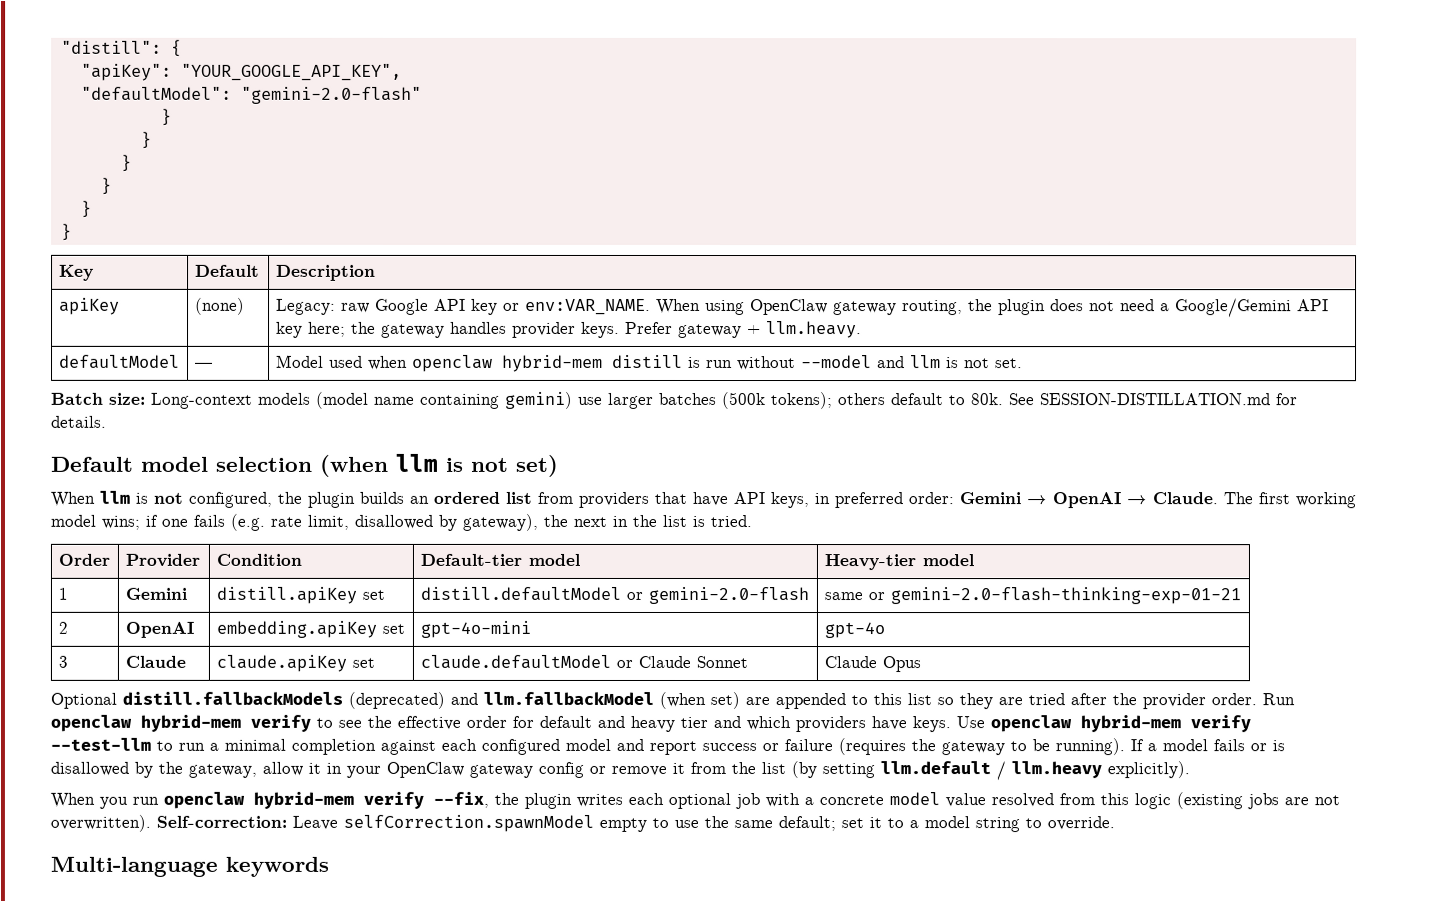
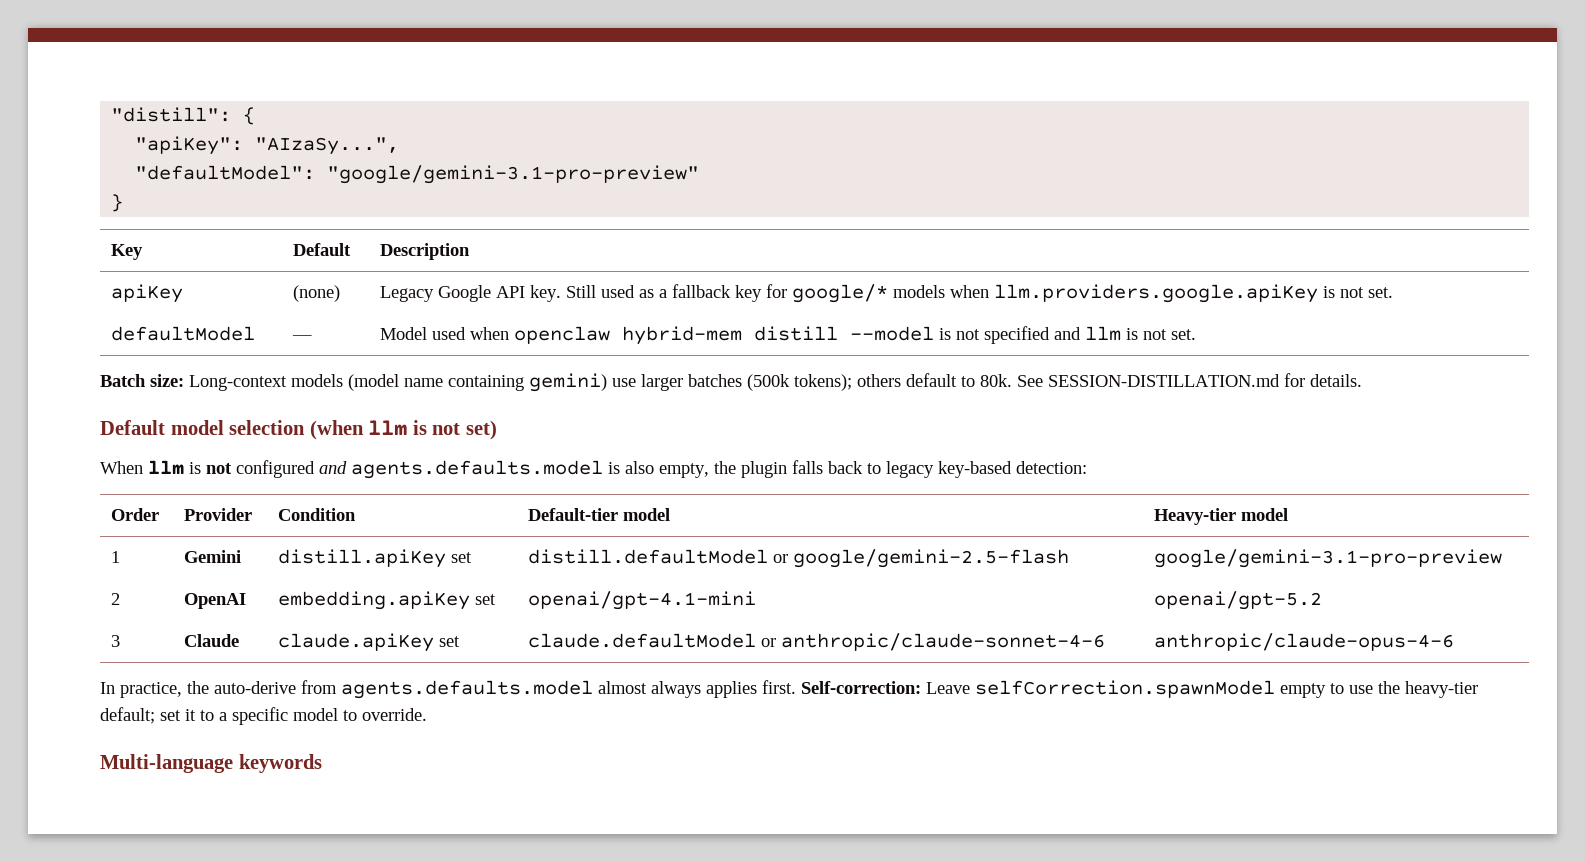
- "apiKey": "YOUR_GOOGLE_API_KEY",
+ "apiKey": "AIzaSy...",
- "defaultModel": "gemini-2.0-flash"
- }
- }
- }
- }
- }
+ "defaultModel": "google/gemini-3.1-pro-preview"
- apiKey | (none) | Legacy: raw Google API key or env:VAR_NAME. When using OpenClaw gateway routing, the plugin does not need a Google/Gemini API key here; the gateway handles provider keys. Prefer gateway + llm.heavy.
+ apiKey | (none) | Legacy Google API key. Still used as a fallback key for google/* models when llm.providers.google.apiKey is not set.
- defaultModel | — | Model used when openclaw hybrid-mem distill is run without --model and llm is not set.
+ defaultModel | — | Model used when openclaw hybrid-mem distill --model is not specified and llm is not set.
- When llm is not configured, the plugin builds an ordered list from providers that have API keys, in preferred order: Gemini → OpenAI → Claude. The first working model wins; if one fails (e.g. rate limit, disallowed by gateway), the next in the list is tried.
+ When llm is not configured and agents.defaults.model is also empty, the plugin falls back to legacy key-based detection:
- 1 | Gemini | distill.apiKey set | distill.defaultModel or gemini-2.0-flash | same or gemini-2.0-flash-thinking-exp-01-21
+ 1 | Gemini | distill.apiKey set | distill.defaultModel or google/gemini-2.5-flash | google/gemini-3.1-pro-preview
- 2 | OpenAI | embedding.apiKey set | gpt-4o-mini | gpt-4o
+ 2 | OpenAI | embedding.apiKey set | openai/gpt-4.1-mini | openai/gpt-5.2
- 3 | Claude | claude.apiKey set | claude.defaultModel or Claude Sonnet | Claude Opus
- Optional distill.fallbackModels (deprecated) and llm.fallbackModel (when set) are appended to this list so they are tried after the provider order. Run openclaw hybrid-mem verify to see the effective order for default and heavy tier and which providers have keys. Use openclaw hybrid-mem verify --test-llm to run a minimal completion against each configured model and report success or failure (requires the gateway to be running). If a model fails or is disallowed by the gateway, allow it in your OpenClaw gateway config or remove it from the list (by setting llm.default / llm.heavy explicitly).
- When you run openclaw hybrid-mem verify --fix, the plugin writes each optional job with a concrete model value resolved from this logic (existing jobs are not overwritten).
+ 3 | Claude | claude.apiKey set | claude.defaultModel or anthropic/claude-sonnet-4-6 | anthropic/claude-opus-4-6
+ In practice, the auto-derive from agents.defaults.model almost always applies first.
- Self-correction: Leave selfCorrection.spawnModel empty to use the same default; set it to a model string to override.
+ Self-correction: Leave selfCorrection.spawnModel empty to use the heavy-tier default; set it to a specific model to override.

